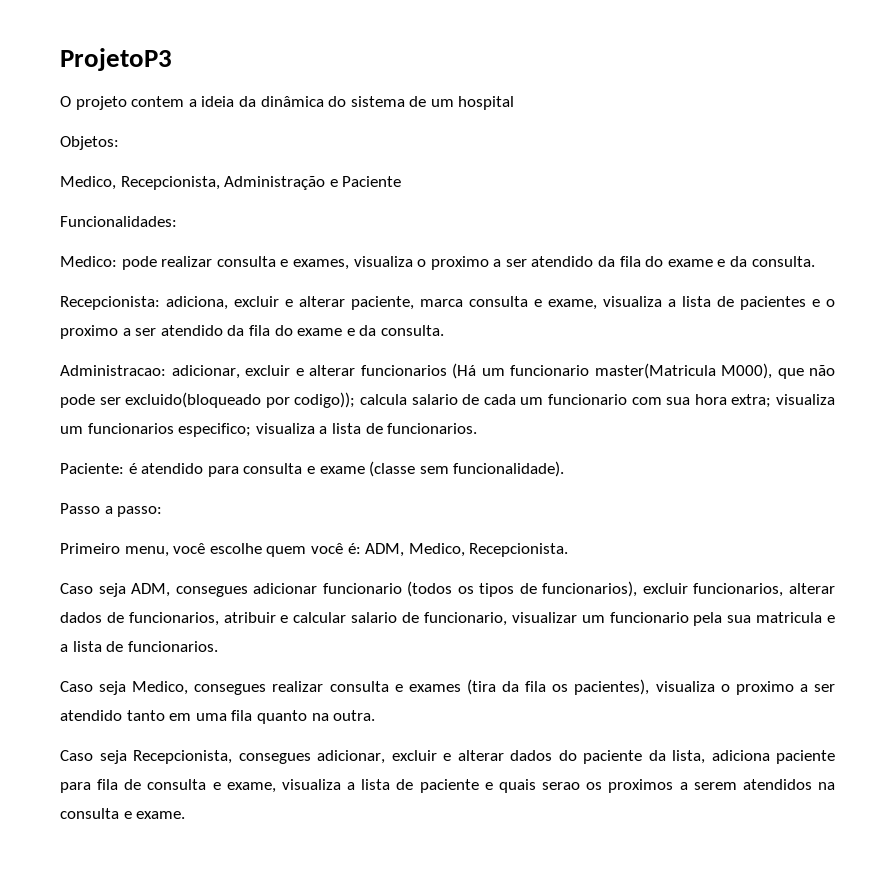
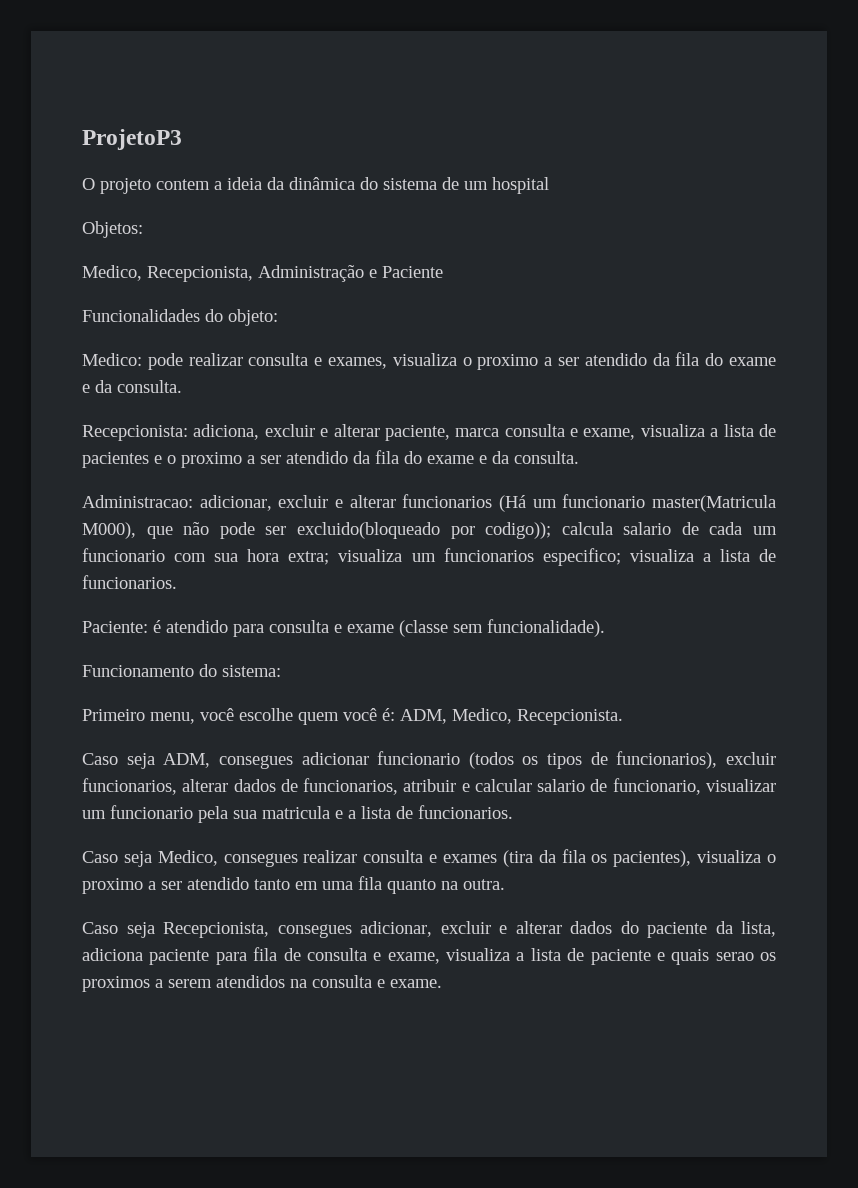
- Funcionalidades:
+ Funcionalidades do objeto:
- Passo a passo:
+ Funcionamento do sistema:

